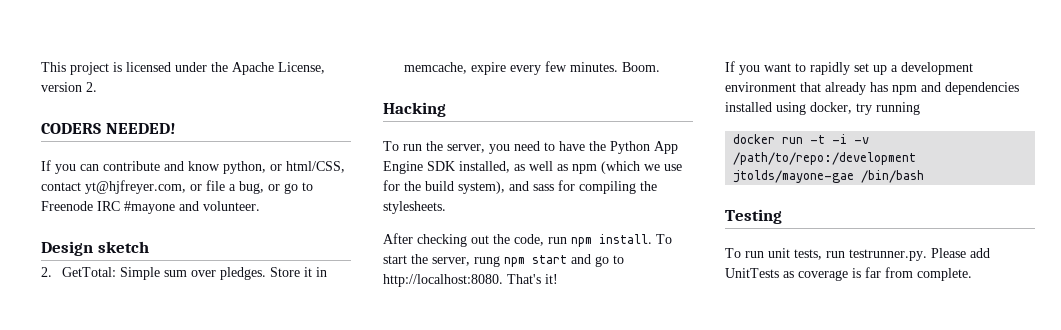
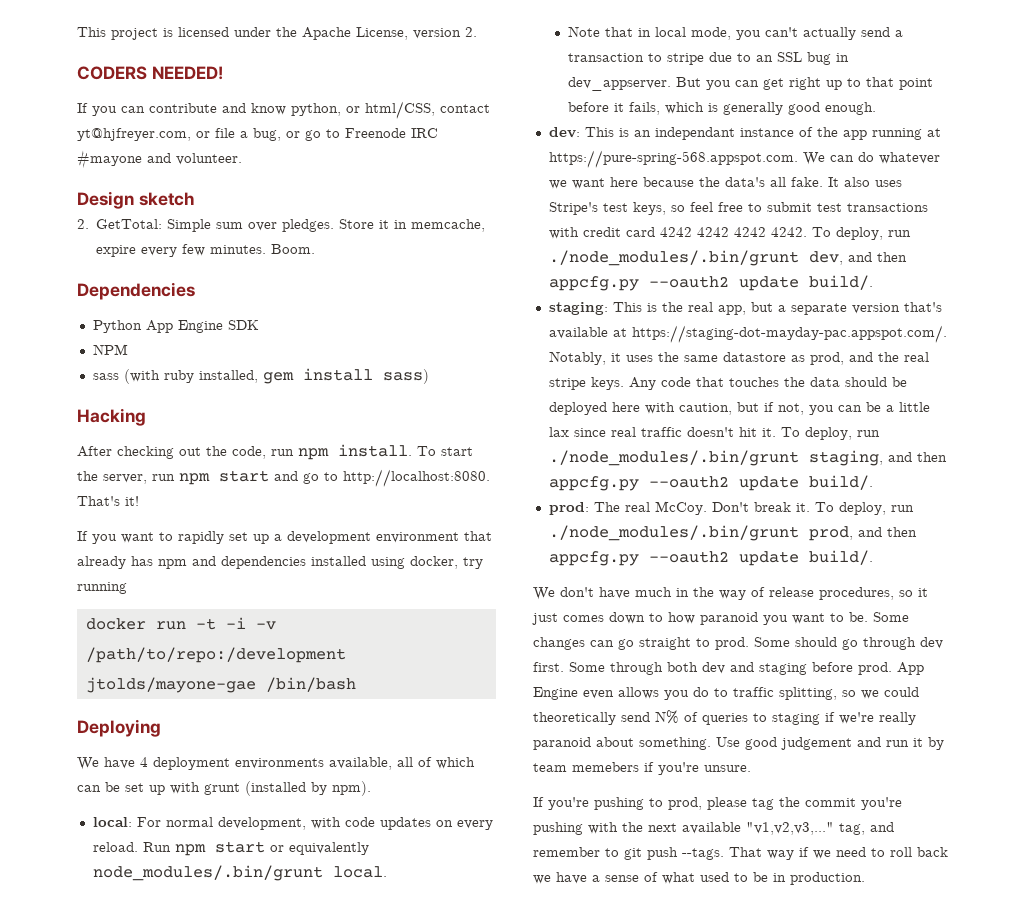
+ Dependencies
+ Python App Engine SDK
+ NPM
+ sass (with ruby installed, gem install sass)
  Hacking
- To run the server, you need to have the Python App Engine SDK installed, as well as npm (which we use for the build system), and sass for compiling the stylesheets.
- To start the server, rung npm start and go to http://localhost:8080.
+ To start the server, run npm start and go to http://localhost:8080.
- Testing
- To run unit tests, run testrunner.py. Please add UnitTests as coverage is far from complete.
+ Deploying
+ We have 4 deployment environments available, all of which can be set up with grunt (installed by npm).
+ local: For normal development, with code updates on every reload. Run npm start or equivalently node_modules/.bin/grunt local.
+ Note that in local mode, you can't actually send a transaction to stripe due to an SSL bug in dev_appserver. But you can get right up to that point before it fails, which is generally good enough.
+ dev: This is an independant instance of the app running at https://pure-spring-568.appspot.com. We can do whatever we want here because the data's all fake. It also uses Stripe's test keys, so feel free to submit test transactions with credit card 4242 4242 4242 4242. To deploy, run ./node_modules/.bin/grunt dev, and then appcfg.py --oauth2 update build/.
+ staging: This is the real app, but a separate version that's available at https://staging-dot-mayday-pac.appspot.com/. Notably, it uses the same datastore as prod, and the real stripe keys. Any code that touches the data should be deployed here with caution, but if not, you can be a little lax since real traffic doesn't hit it. To deploy, run ./node_modules/.bin/grunt staging, and then appcfg.py --oauth2 update build/.
+ prod: The real McCoy. Don't break it. To deploy, run ./node_modules/.bin/grunt prod, and then appcfg.py --oauth2 update build/.
+ We don't have much in the way of release procedures, so it just comes down to how paranoid you want to be. Some changes can go straight to prod. Some should go through dev first. Some through both dev and staging before prod. App Engine even allows you do to traffic splitting, so we could theoretically send N% of queries to staging if we're really paranoid about something. Use good judgement and run it by team memebers if you're unsure.
+ If you're pushing to prod, please tag the commit you're pushing with the next available "v1,v2,v3,..." tag, and remember to git push --tags. That way if we need to roll back we have a sense of what used to be in production.

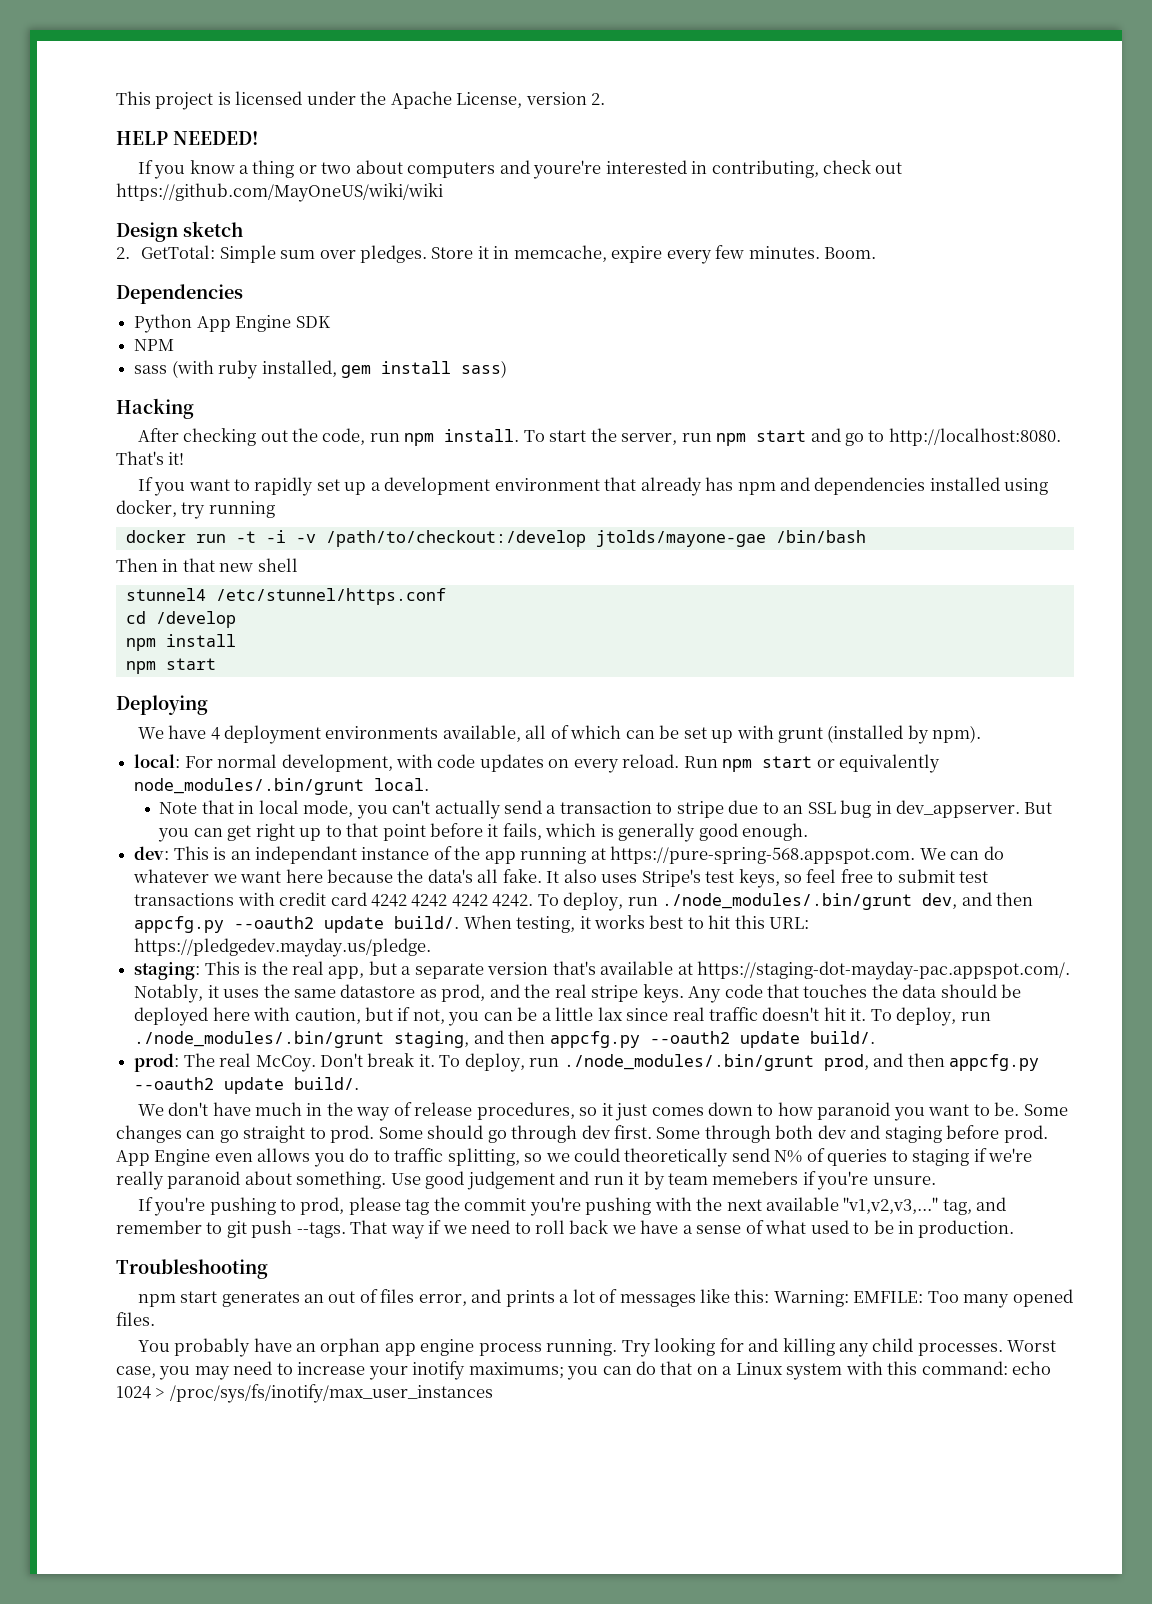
- CODERS NEEDED!
+ HELP NEEDED!
- If you can contribute and know python, or html/CSS, contact yt@hjfreyer.com, or file a bug, or go to Freenode IRC #mayone and volunteer.
+ If you know a thing or two about computers and youre're interested in contributing, check out https://github.com/MayOneUS/wiki/wiki
- docker run -t -i -v /path/to/repo:/development jtolds/mayone-gae /bin/bash
+ docker run -t -i -v /path/to/checkout:/develop jtolds/mayone-gae /bin/bash
+ Then in that new shell
+ stunnel4 /etc/stunnel/https.conf
+ cd /develop
+ npm install
+ npm start
+ When testing, it works best to hit this URL: https://pledgedev.mayday.us/pledge.
+ Troubleshooting
+ npm start generates an out of files error, and prints a lot of messages like this: Warning: EMFILE: Too many opened files.
+ You probably have an orphan app engine process running. Try looking for and killing any child processes. Worst case, you may need to increase your inotify maximums; you can do that on a Linux system with this command: echo 1024 > /proc/sys/fs/inotify/max_user_instances

